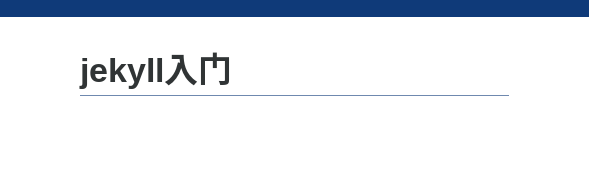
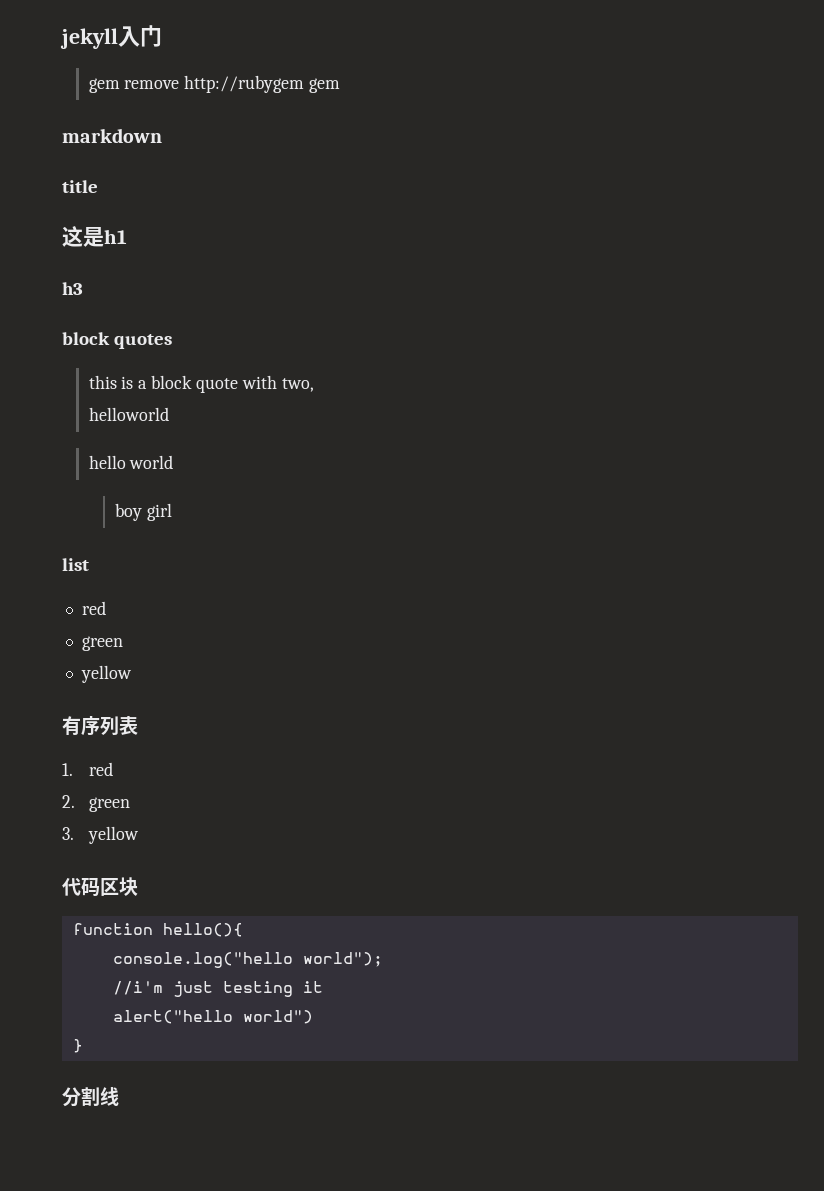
+ gem remove http://rubygem gem
+ markdown
+ title
+ 这是h1
+ h3
+ block quotes
+ this is a block quote with two,
+ helloworld
+ hello world
+ boy girl
+ list
+ red
+ green
+ yellow
+ 有序列表
+ 1. red
+ 2. green
+ 3. yellow
+ 代码区块
+ function hello(){
+ console.log("hello world");
+ //i'm just testing it
+ alert("hello world")
+ }
+ 分割线

